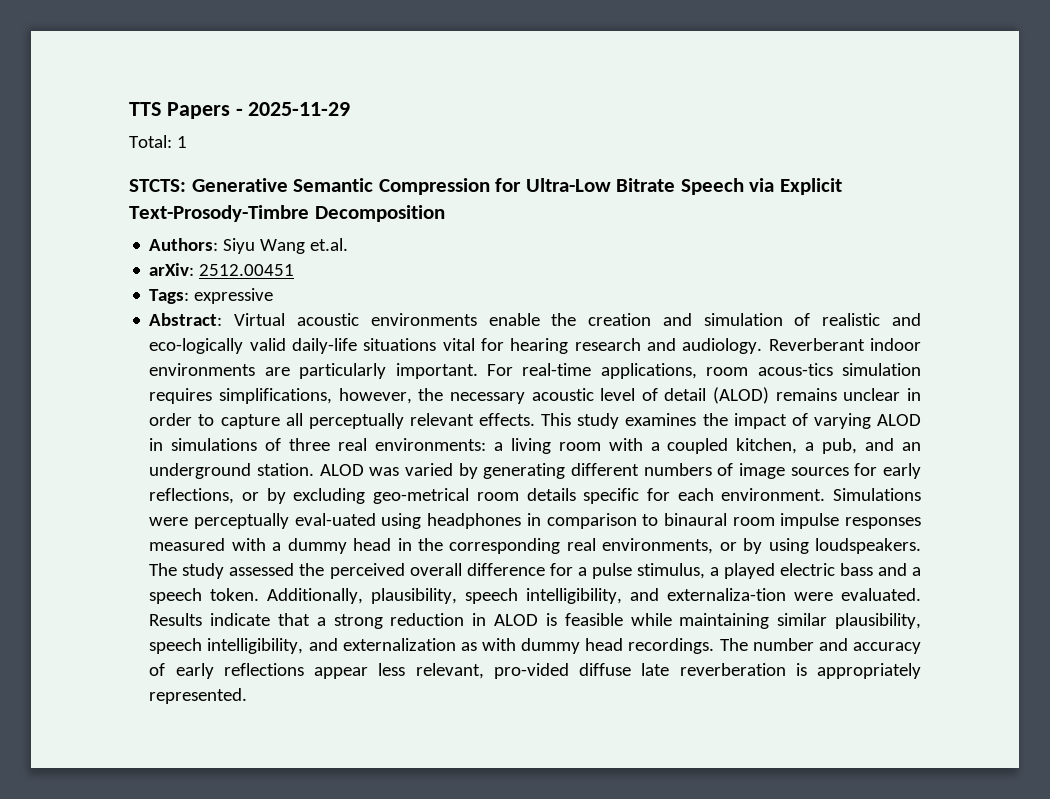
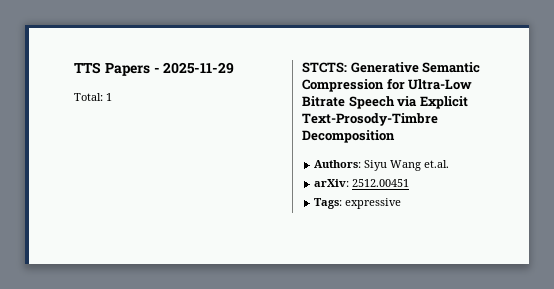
- Abstract: Virtual acoustic environments enable the creation and simulation of realistic and eco-logically valid daily-life situations vital for hearing research and audiology. Reverberant indoor environments are particularly important. For real-time applications, room acous-tics simulation requires simplifications, however, the necessary acoustic level of detail (ALOD) remains unclear in order to capture all perceptually relevant effects. This study examines the impact of varying ALOD in simulations of three real environments: a living room with a coupled kitchen, a pub, and an underground station. ALOD was varied by generating different numbers of image sources for early reflections, or by excluding geo-metrical room details specific for each environment. Simulations were perceptually eval-uated using headphones in comparison to binaural room impulse responses measured with a dummy head in the corresponding real environments, or by using loudspeakers. The study assessed the perceived overall difference for a pulse stimulus, a played electric bass and a speech token. Additionally, plausibility, speech intelligibility, and externaliza-tion were evaluated. Results indicate that a strong reduction in ALOD is feasible while maintaining similar plausibility, speech intelligibility, and externalization as with dummy head recordings. The number and accuracy of early reflections appear less relevant, pro-vided diffuse late reverberation is appropriately represented.

